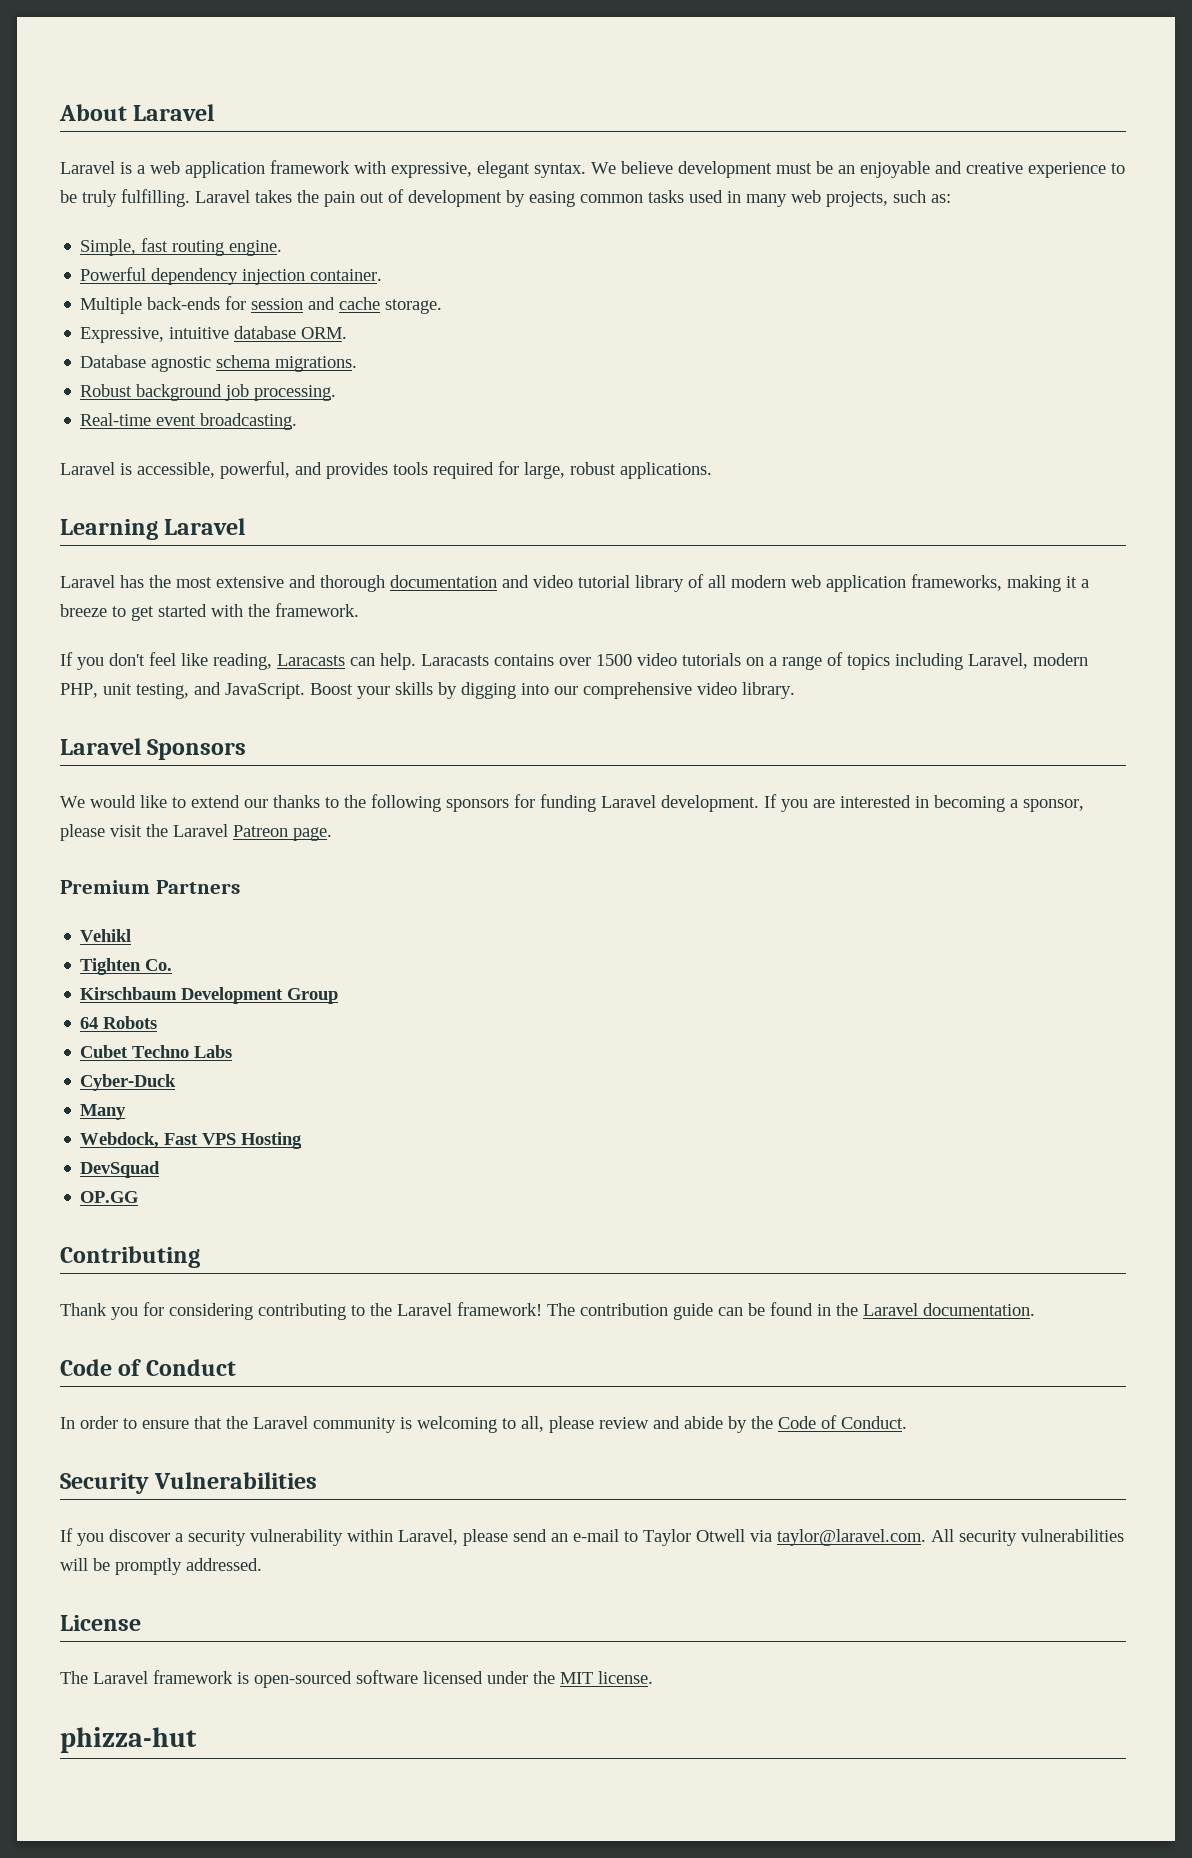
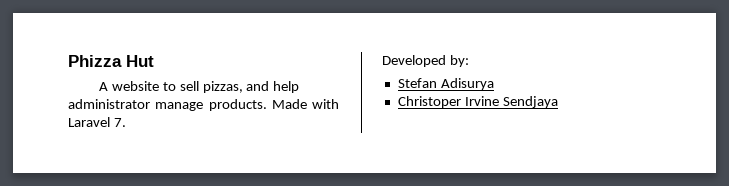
- About Laravel
- Laravel is a web application framework with expressive, elegant syntax. We believe development must be an enjoyable and creative experience to be truly fulfilling. Laravel takes the pain out of development by easing common tasks used in many web projects, such as:
- Simple, fast routing engine.
- Powerful dependency injection container.
- Multiple back-ends for session and cache storage.
- Expressive, intuitive database ORM.
- Database agnostic schema migrations.
- Robust background job processing.
- Real-time event broadcasting.
- Laravel is accessible, powerful, and provides tools required for large, robust applications.
- Learning Laravel
- Laravel has the most extensive and thorough documentation and video tutorial library of all modern web application frameworks, making it a breeze to get started with the framework.
- If you don't feel like reading, Laracasts can help. Laracasts contains over 1500 video tutorials on a range of topics including Laravel, modern PHP, unit testing, and JavaScript. Boost your skills by digging into our comprehensive video library.
- Laravel Sponsors
- We would like to extend our thanks to the following sponsors for funding Laravel development. If you are interested in becoming a sponsor, please visit the Laravel Patreon page.
- Premium Partners
- Vehikl
- Tighten Co.
- Kirschbaum Development Group
- 64 Robots
- Cubet Techno Labs
- Cyber-Duck
- Many
- Webdock, Fast VPS Hosting
- DevSquad
- OP.GG
- Contributing
- Thank you for considering contributing to the Laravel framework! The contribution guide can be found in the Laravel documentation.
- Code of Conduct
- In order to ensure that the Laravel community is welcoming to all, please review and abide by the Code of Conduct.
- Security Vulnerabilities
- If you discover a security vulnerability within Laravel, please send an e-mail to Taylor Otwell via taylor@laravel.com. All security vulnerabilities will be promptly addressed.
- License
- The Laravel framework is open-sourced software licensed under the MIT license.
- phizza-hut
+ Phizza Hut
+ A website to sell pizzas, and help administrator manage products. Made with Laravel 7.
+ Developed by:
+ Stefan Adisurya
+ Christoper Irvine Sendjaya

